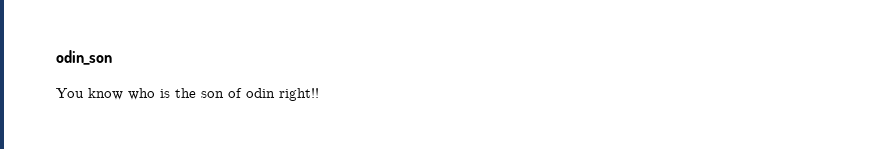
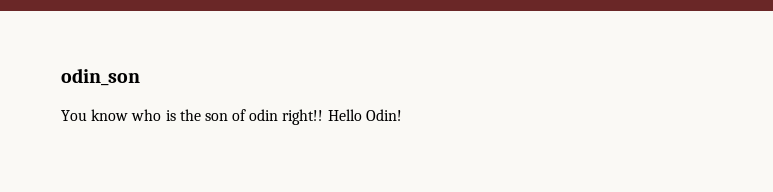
+ Hello Odin!

